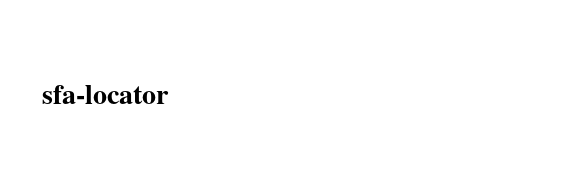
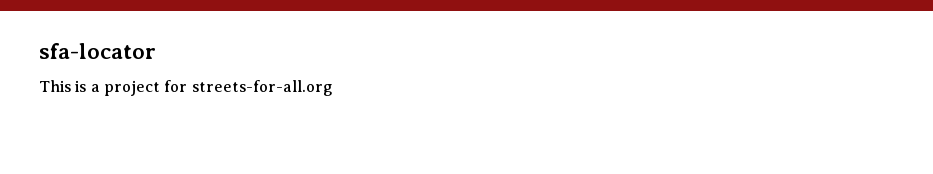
+ This is a project for streets-for-all.org

